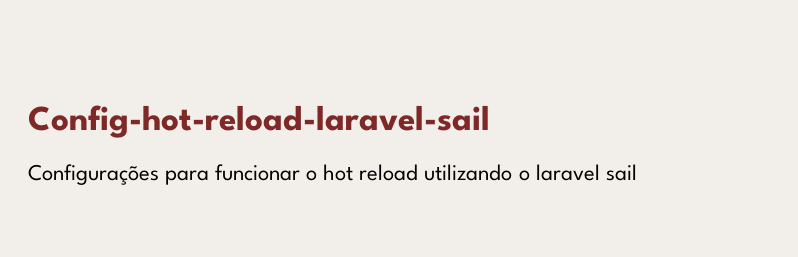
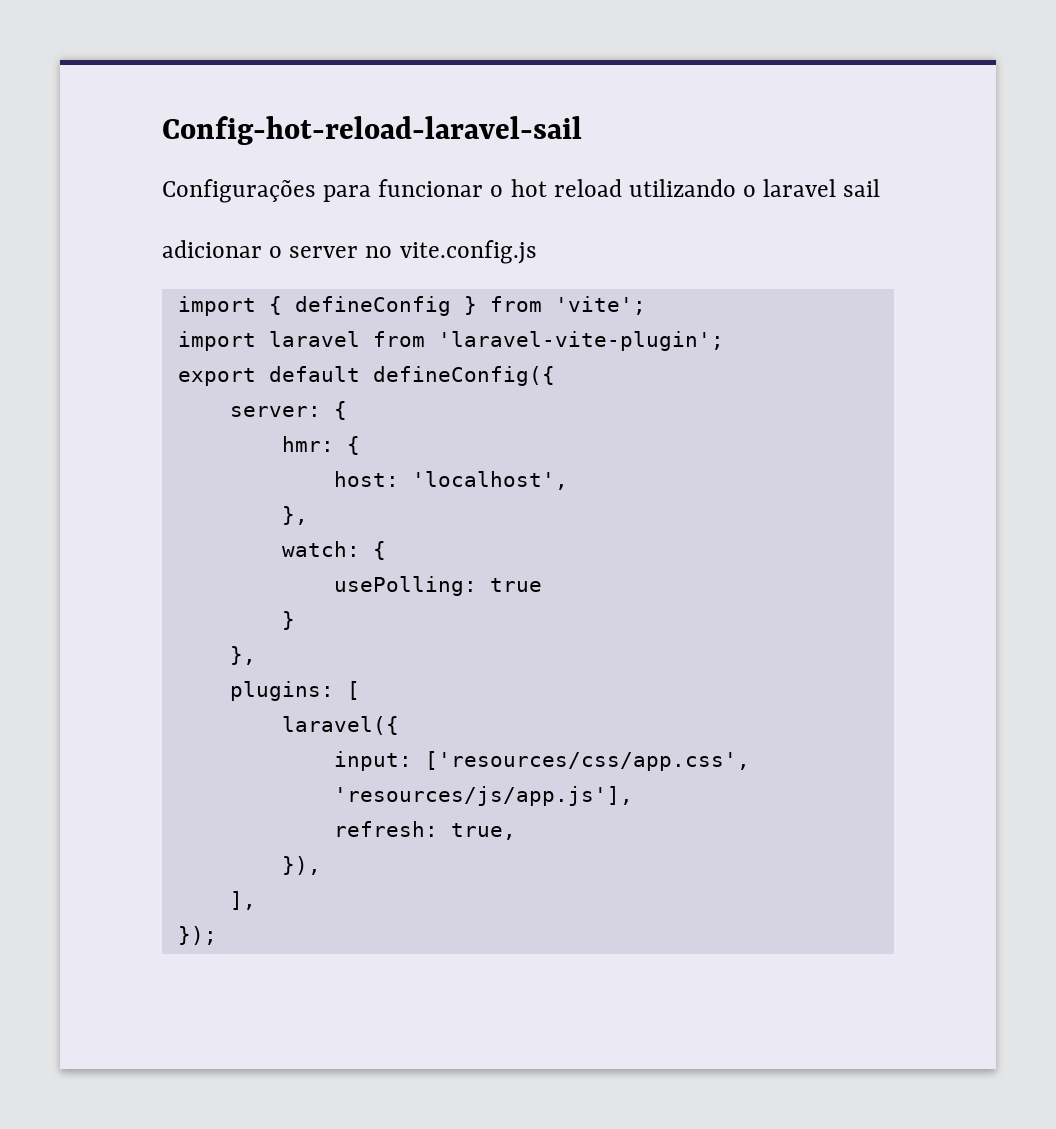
+ adicionar o server no vite.config.js
+ import { defineConfig } from 'vite';
+ import laravel from 'laravel-vite-plugin';
+ export default defineConfig({
+ server: {
+ hmr: {
+ host: 'localhost',
+ },
+ watch: {
+ usePolling: true
+ }
+ },
+ plugins: [
+ laravel({
+ input: ['resources/css/app.css', 'resources/js/app.js'],
+ refresh: true,
+ }),
+ ],
+ });

